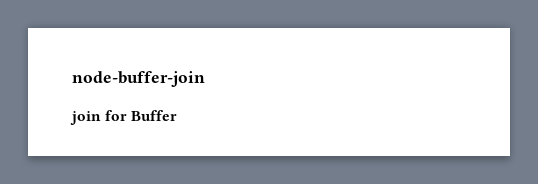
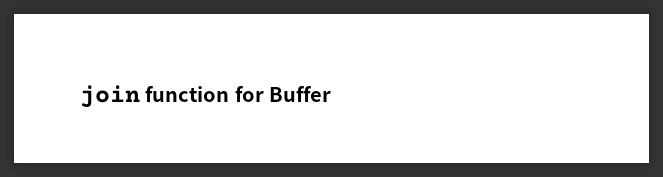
- node-buffer-join
- join for Buffer
+ join function for Buffer

